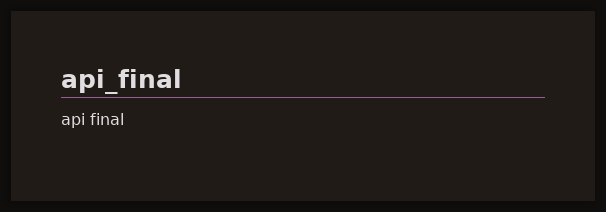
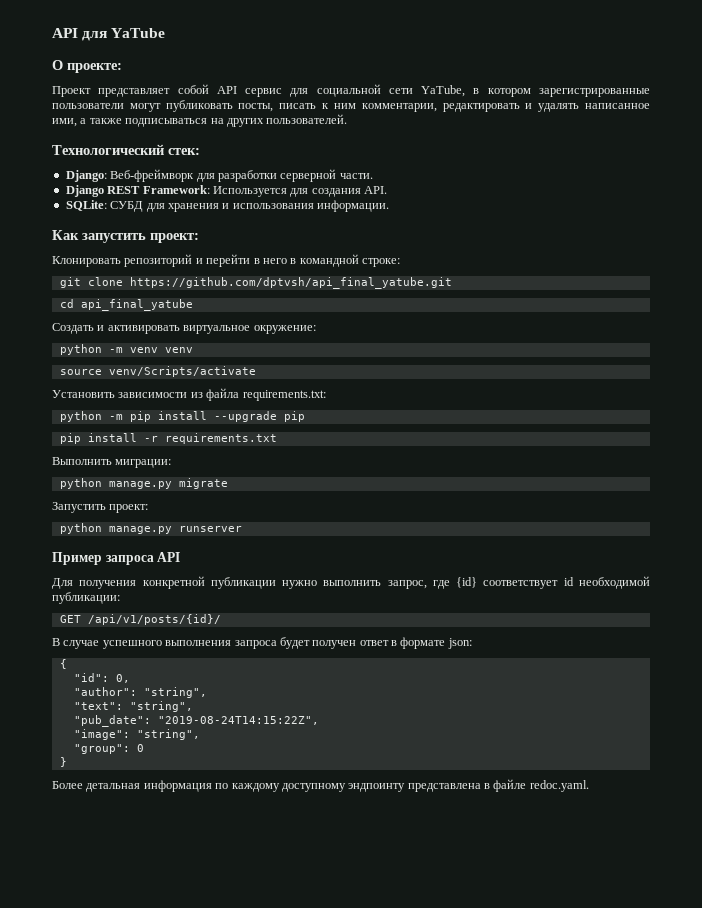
- api_final
- api final
+ API для YaTube
+ О проекте:
+ Проект представляет собой API сервис для социальной сети YaTube, в котором зарегистрированные пользователи могут публиковать посты, писать к ним комментарии, редактировать и удалять написанное ими, а также подписываться на других пользователей.
+ Технологический стек:
+ Django: Веб-фреймворк для разработки серверной части.
+ Django REST Framework: Используется для создания API.
+ SQLite: СУБД для хранения и использования информации.
+ Как запустить проект:
+ Клонировать репозиторий и перейти в него в командной строке:
+ git clone https://github.com/dptvsh/api_final_yatube.git
+ cd api_final_yatube
+ Cоздать и активировать виртуальное окружение:
+ python -m venv venv
+ source venv/Scripts/activate
+ Установить зависимости из файла requirements.txt:
+ python -m pip install --upgrade pip
+ pip install -r requirements.txt
+ Выполнить миграции:
+ python manage.py migrate
+ Запустить проект:
+ python manage.py runserver
+ Пример запроса API
+ Для получения конкретной публикации нужно выполнить запрос, где {id} соответствует id необходимой публикации:
+ GET /api/v1/posts/{id}/
+ В случае успешного выполнения запроса будет получен ответ в формате json:
+ {
+ "id": 0,
+ "author": "string",
+ "text": "string",
+ "pub_date": "2019-08-24T14:15:22Z",
+ "image": "string",
+ "group": 0
+ }
+ Более детальная информация по каждому доступному эндпоинту представлена в файле redoc.yaml.

